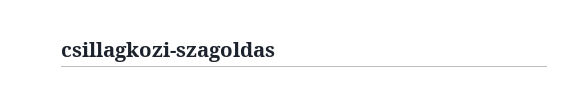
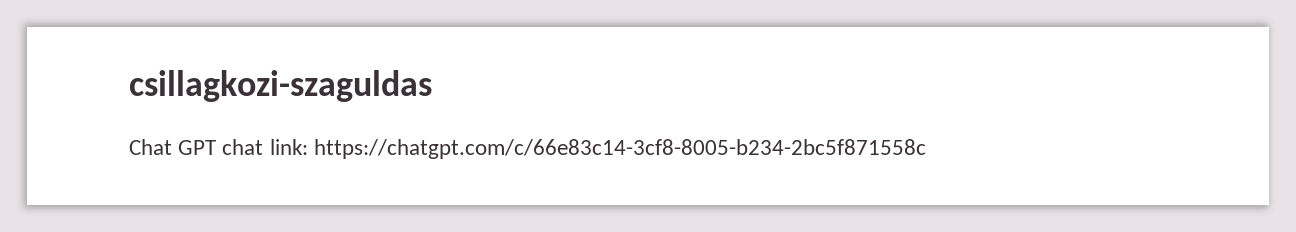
- csillagkozi-szagoldas
+ csillagkozi-szaguldas
+ Chat GPT chat link: https://chatgpt.com/c/66e83c14-3cf8-8005-b234-2bc5f871558c

